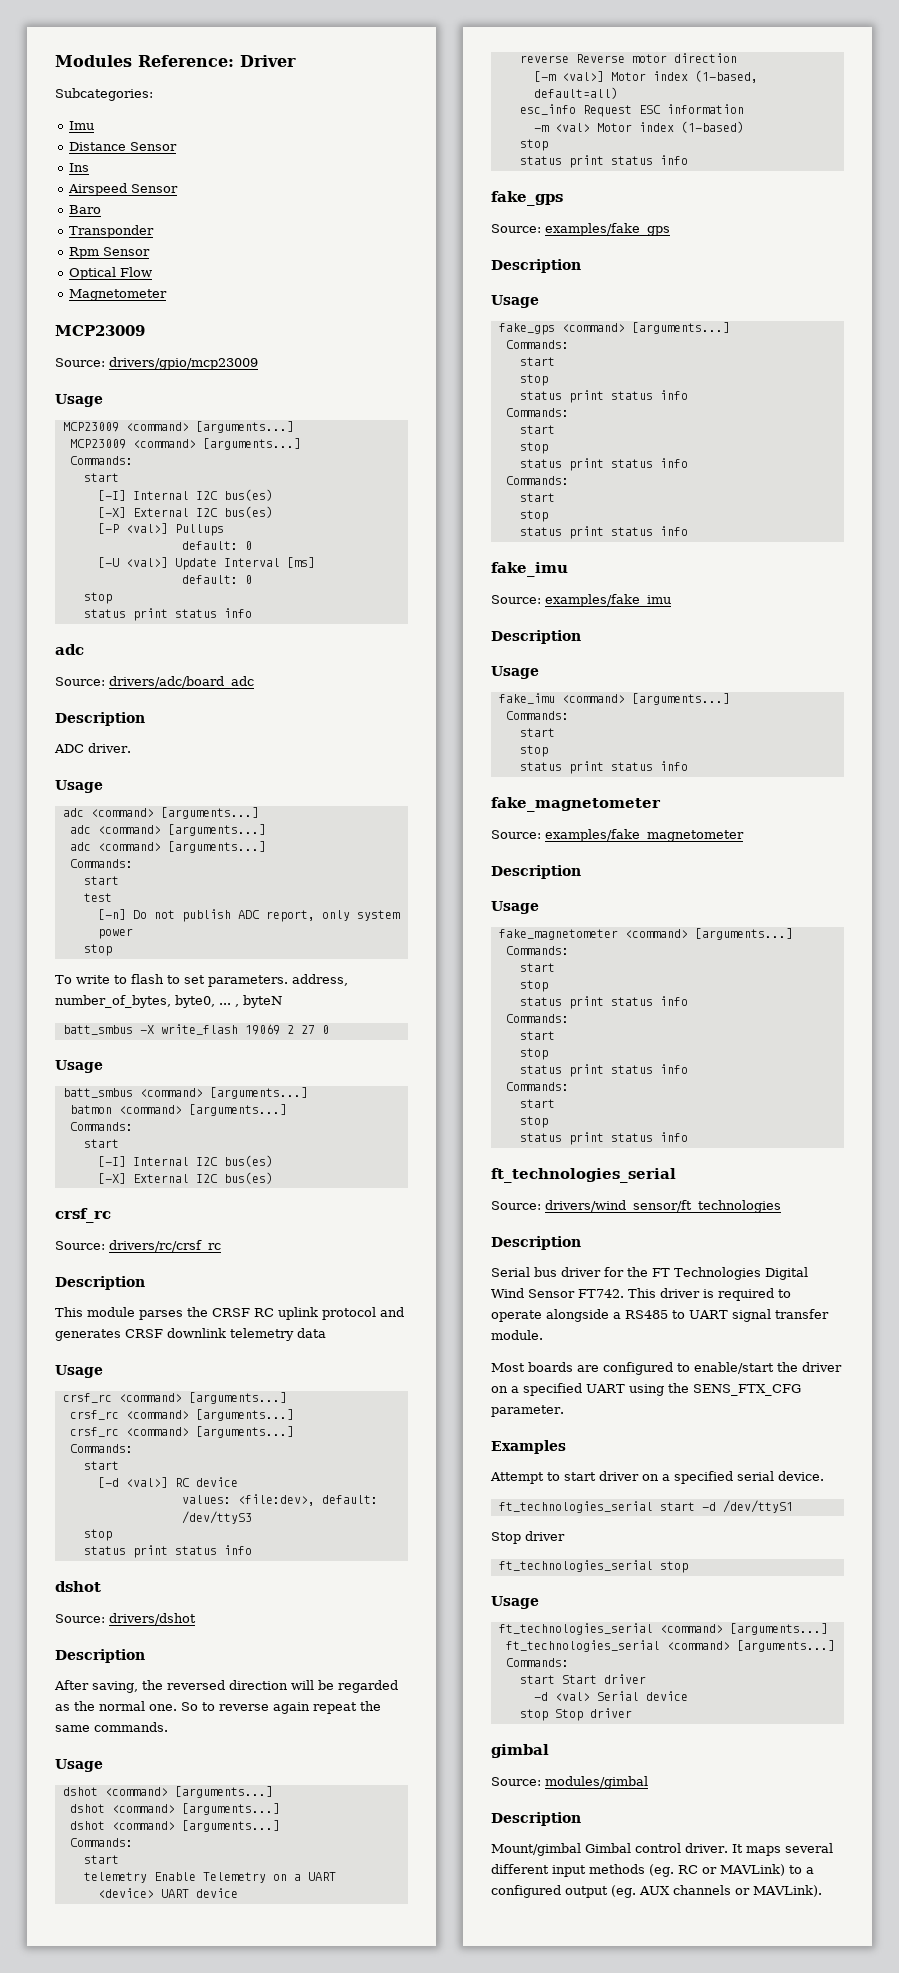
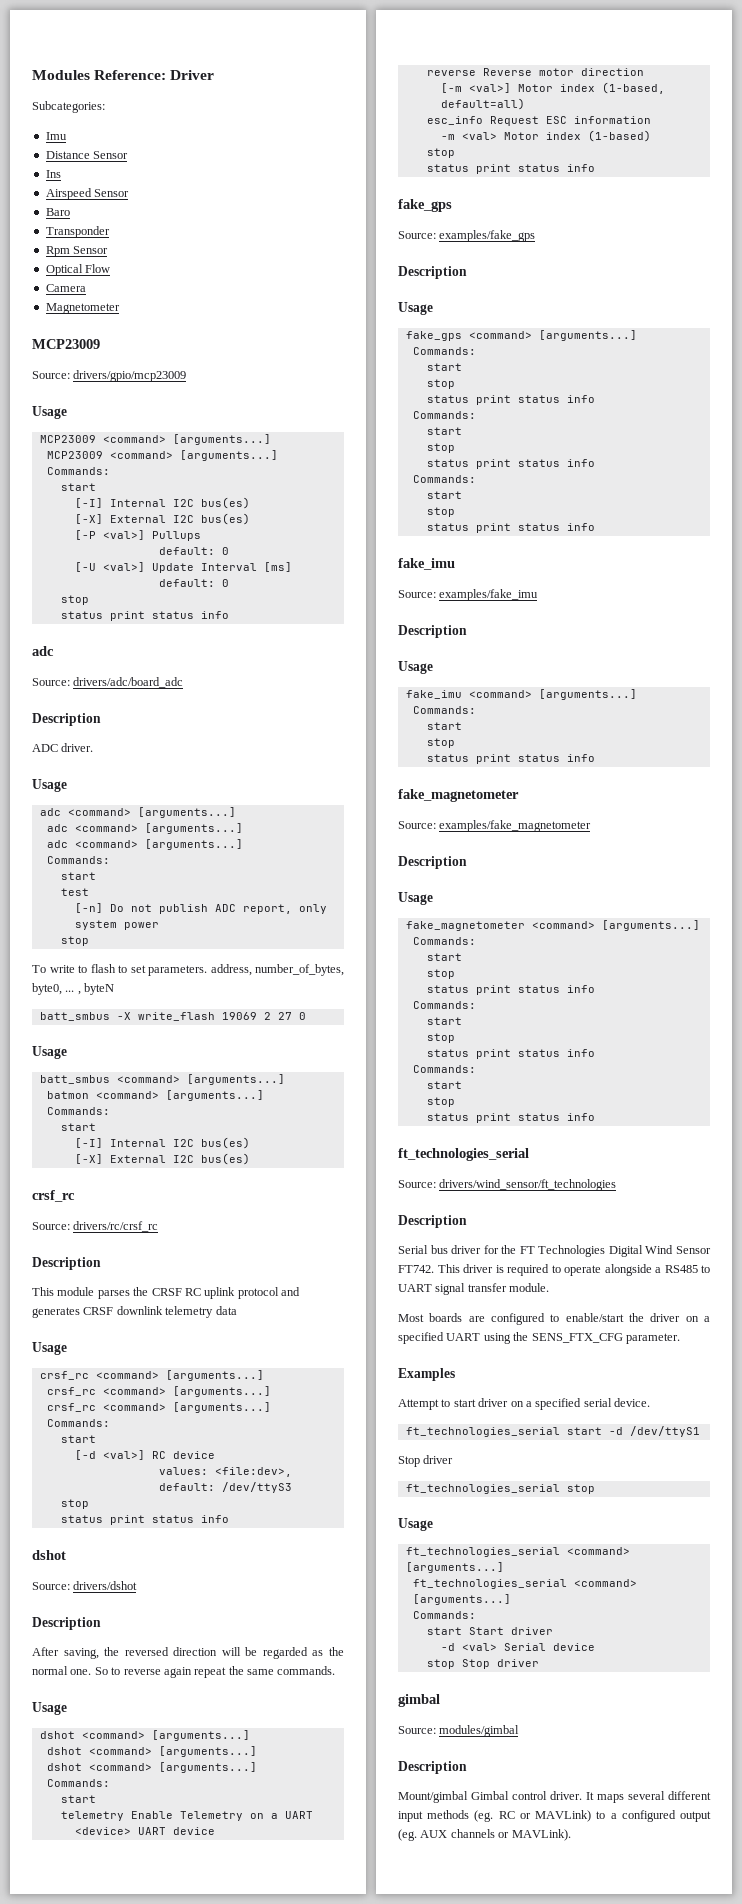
+ Camera

